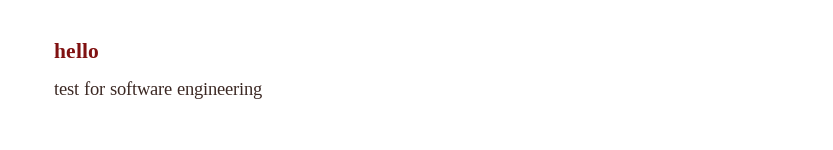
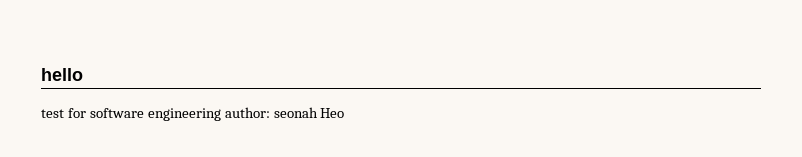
- test for software engineering
+ test for software engineering author: seonah Heo

